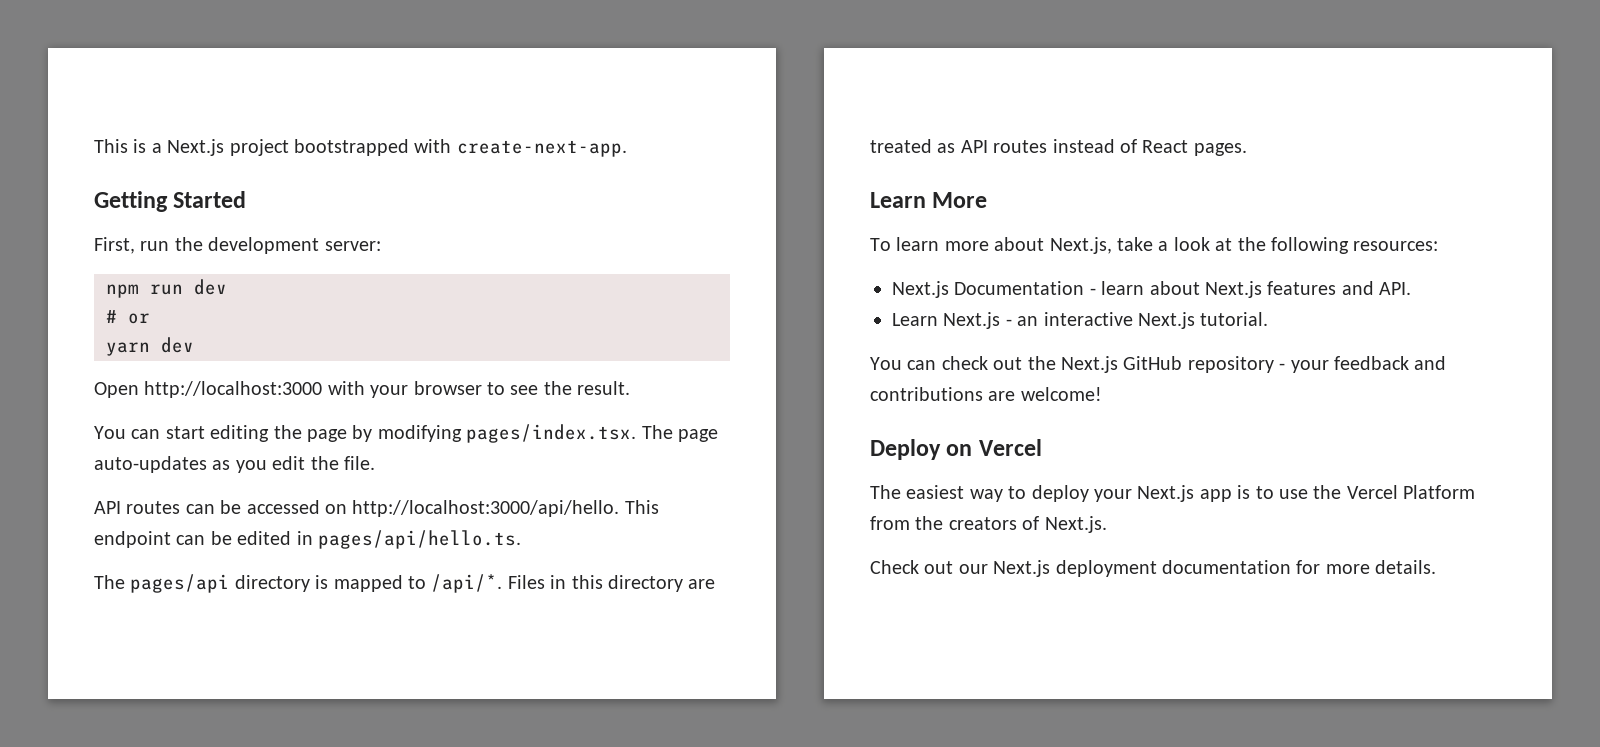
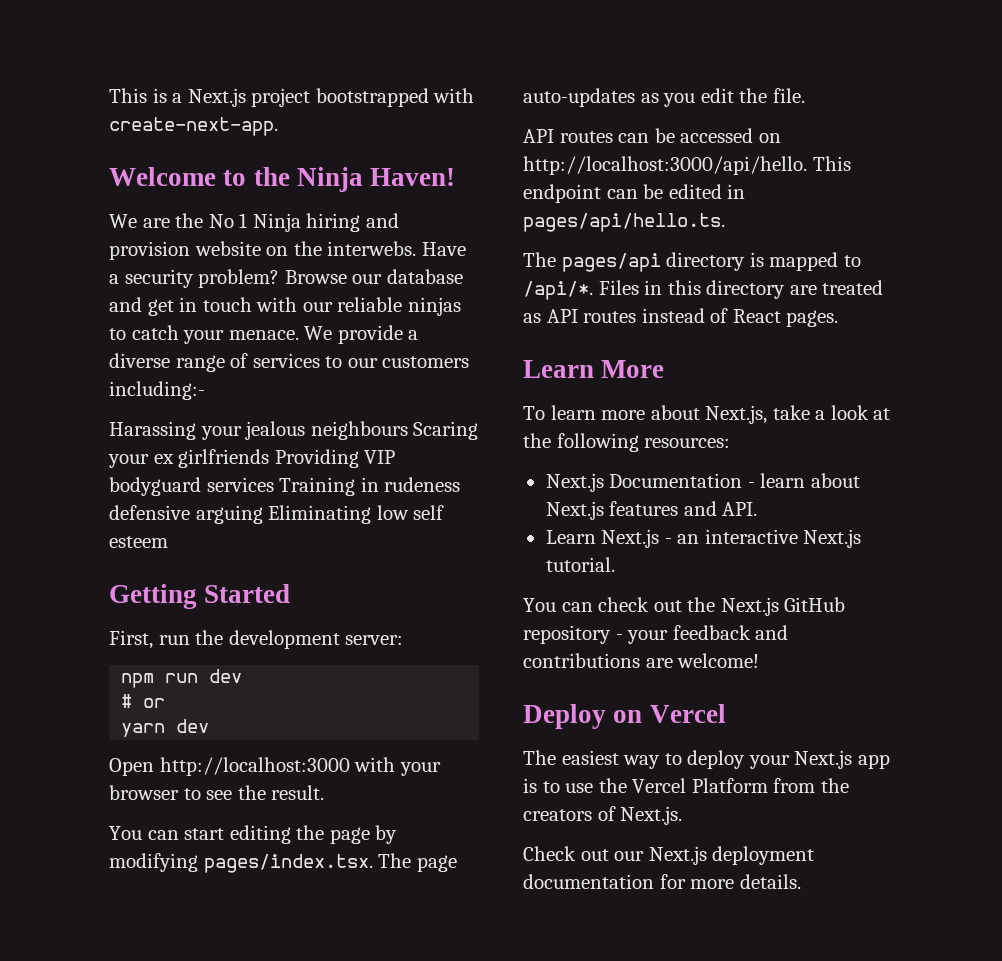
+ Welcome to the Ninja Haven!
+ We are the No 1 Ninja hiring and provision website on the interwebs. Have a security problem? Browse our database and get in touch with our reliable ninjas to catch your menace. We provide a diverse range of services to our customers including:-
+ Harassing your jealous neighbours Scaring your ex girlfriends Providing VIP bodyguard services Training in rudeness defensive arguing Eliminating low self esteem

